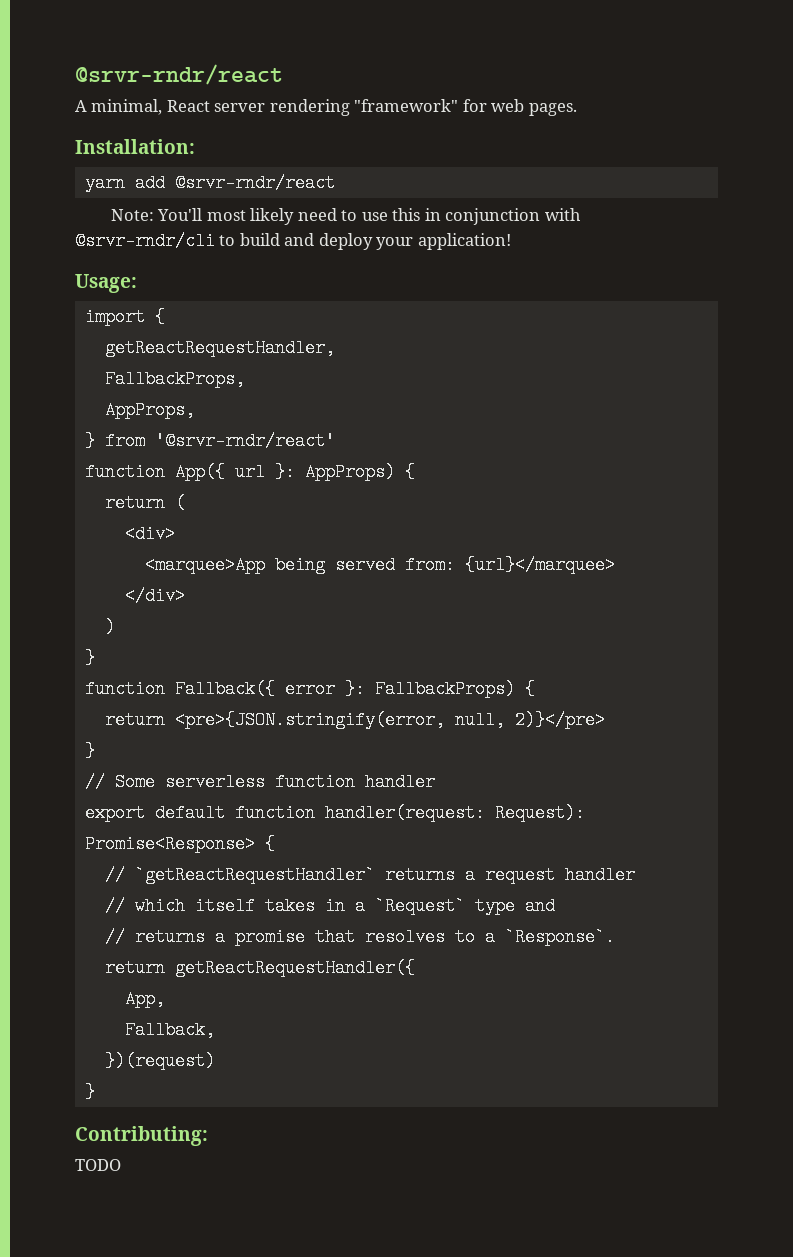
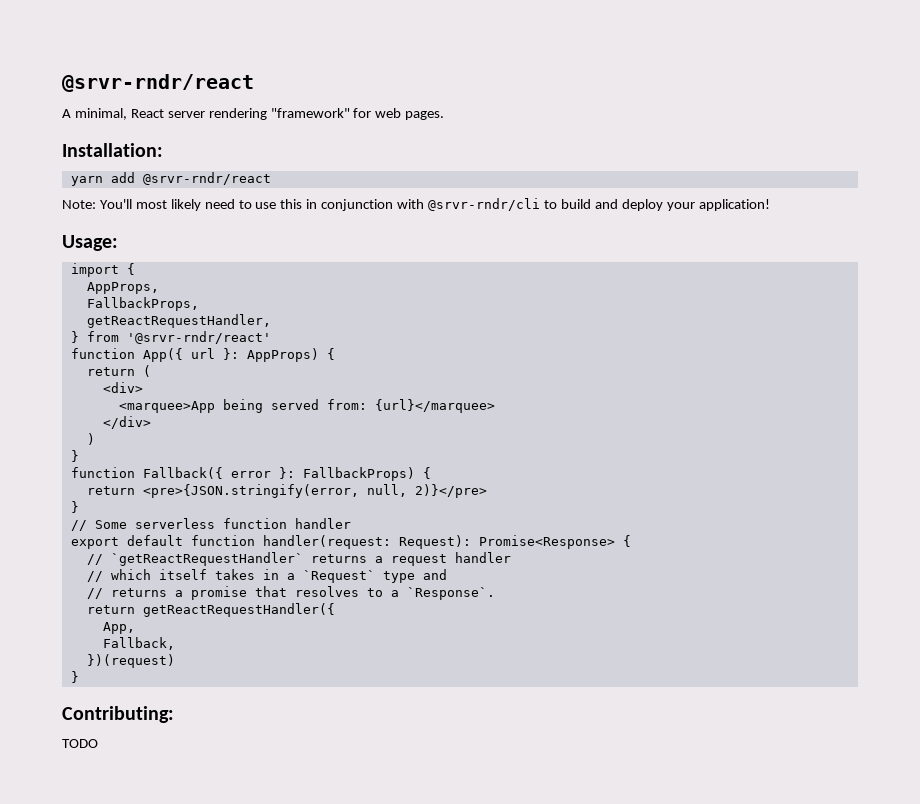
- getReactRequestHandler,
+ AppProps,
- AppProps,
+ getReactRequestHandler,

